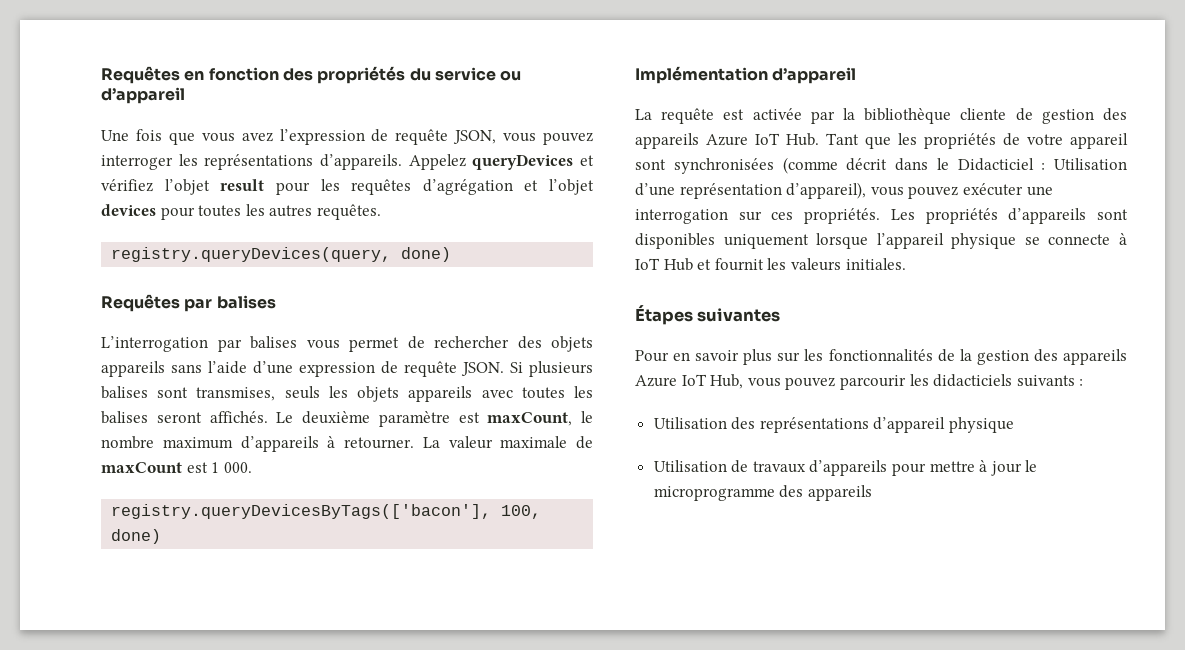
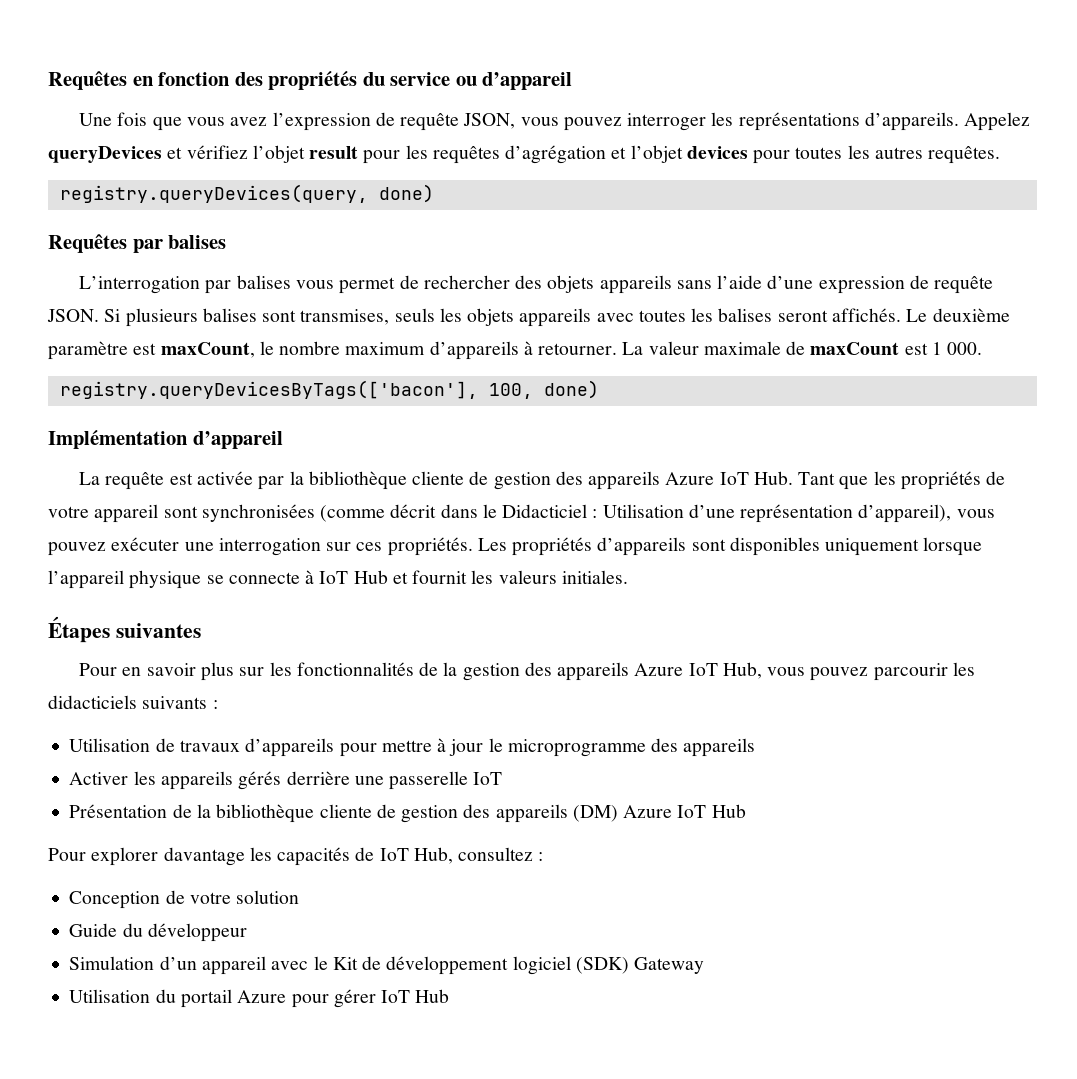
- Utilisation des représentations d’appareil physique
+ Activer les appareils gérés derrière une passerelle IoT
+ Présentation de la bibliothèque cliente de gestion des appareils (DM) Azure IoT Hub
+ Pour explorer davantage les capacités de IoT Hub, consultez :
+ Conception de votre solution
+ Guide du développeur
+ Simulation d’un appareil avec le Kit de développement logiciel (SDK) Gateway
+ Utilisation du portail Azure pour gérer IoT Hub

